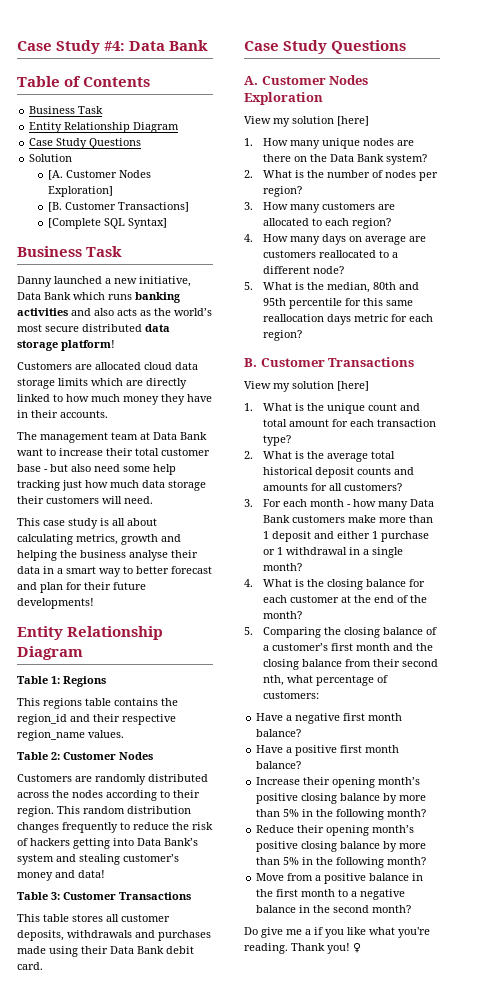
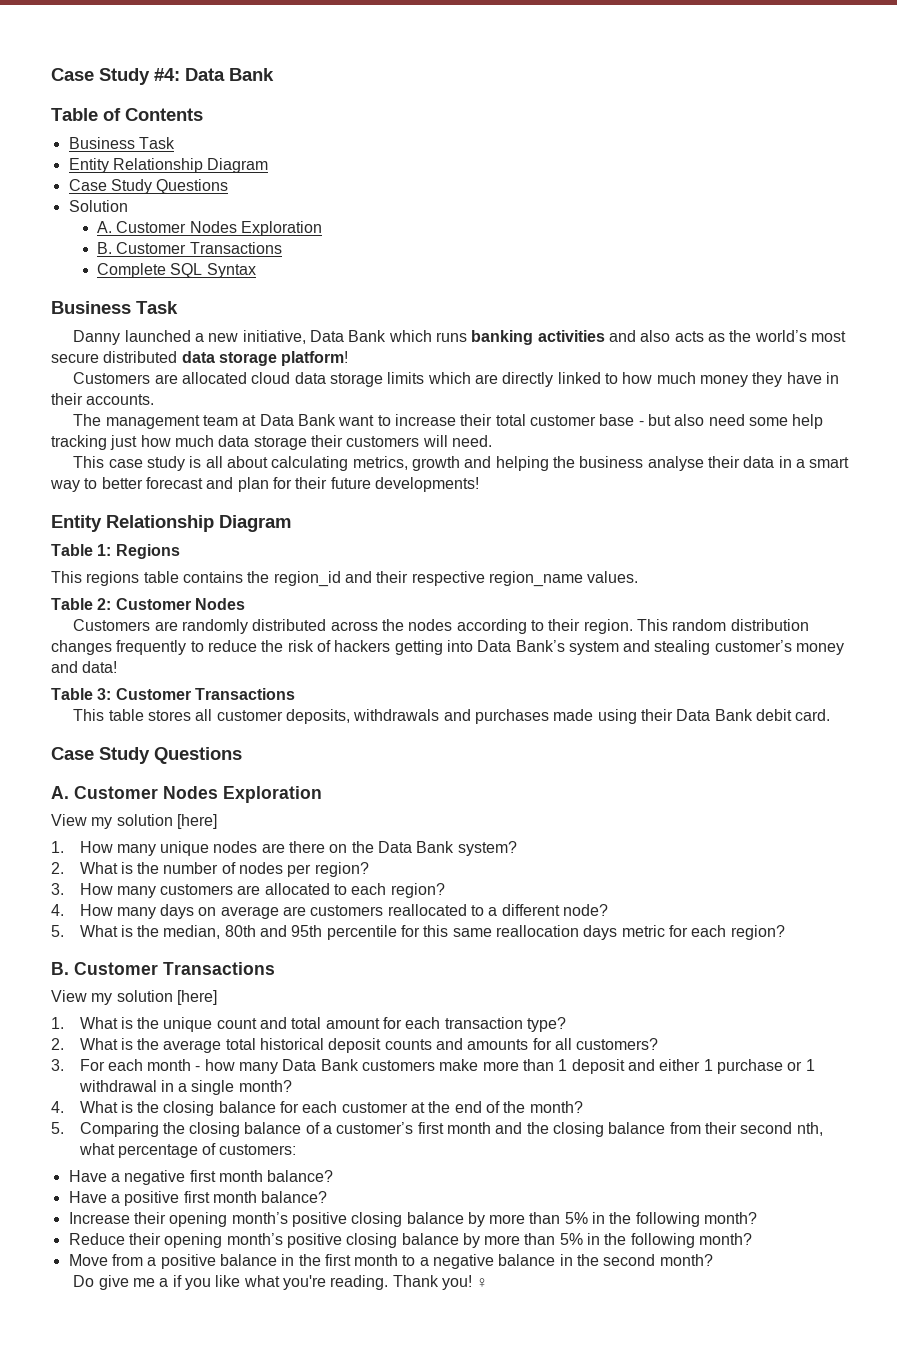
  Solution
- [A. Customer Nodes Exploration]
- [B. Customer Transactions]
- [Complete SQL Syntax]
+ A. Customer Nodes Exploration
+ B. Customer Transactions
+ Complete SQL Syntax

